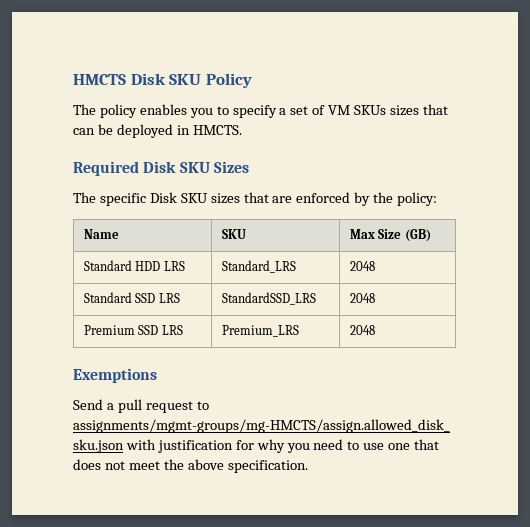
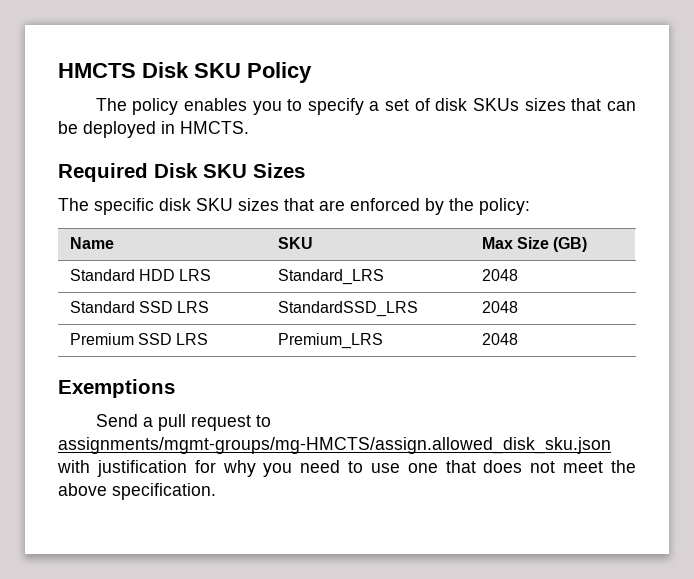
- The policy enables you to specify a set of VM SKUs sizes that can be deployed in HMCTS.
+ The policy enables you to specify a set of disk SKUs sizes that can be deployed in HMCTS.
- The specific Disk SKU sizes that are enforced by the policy:
+ The specific disk SKU sizes that are enforced by the policy:

